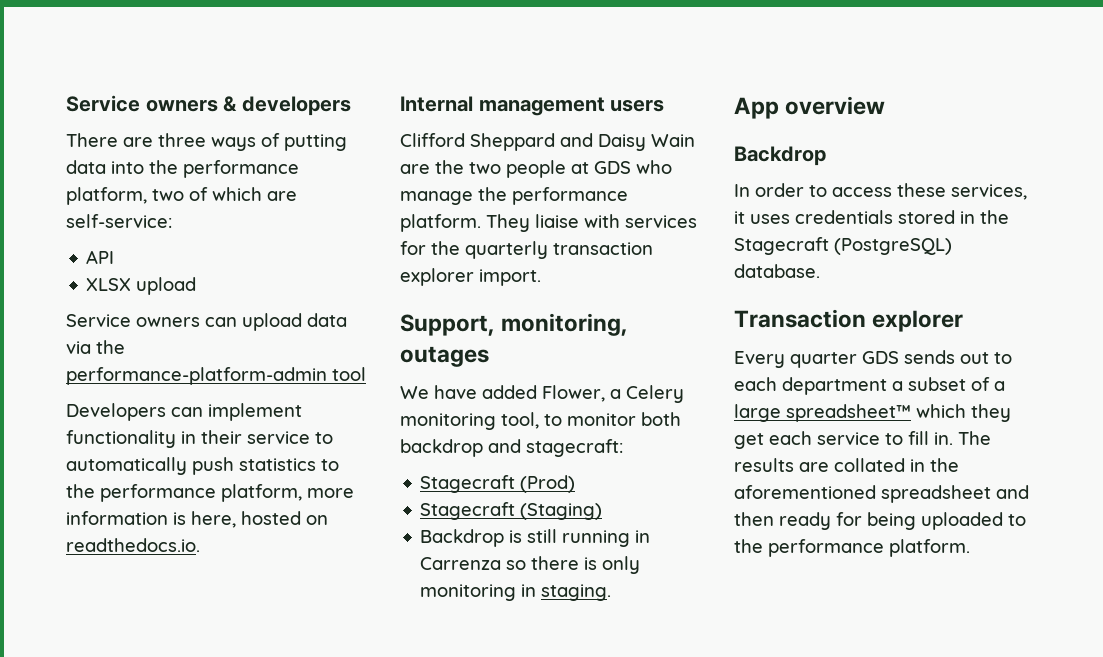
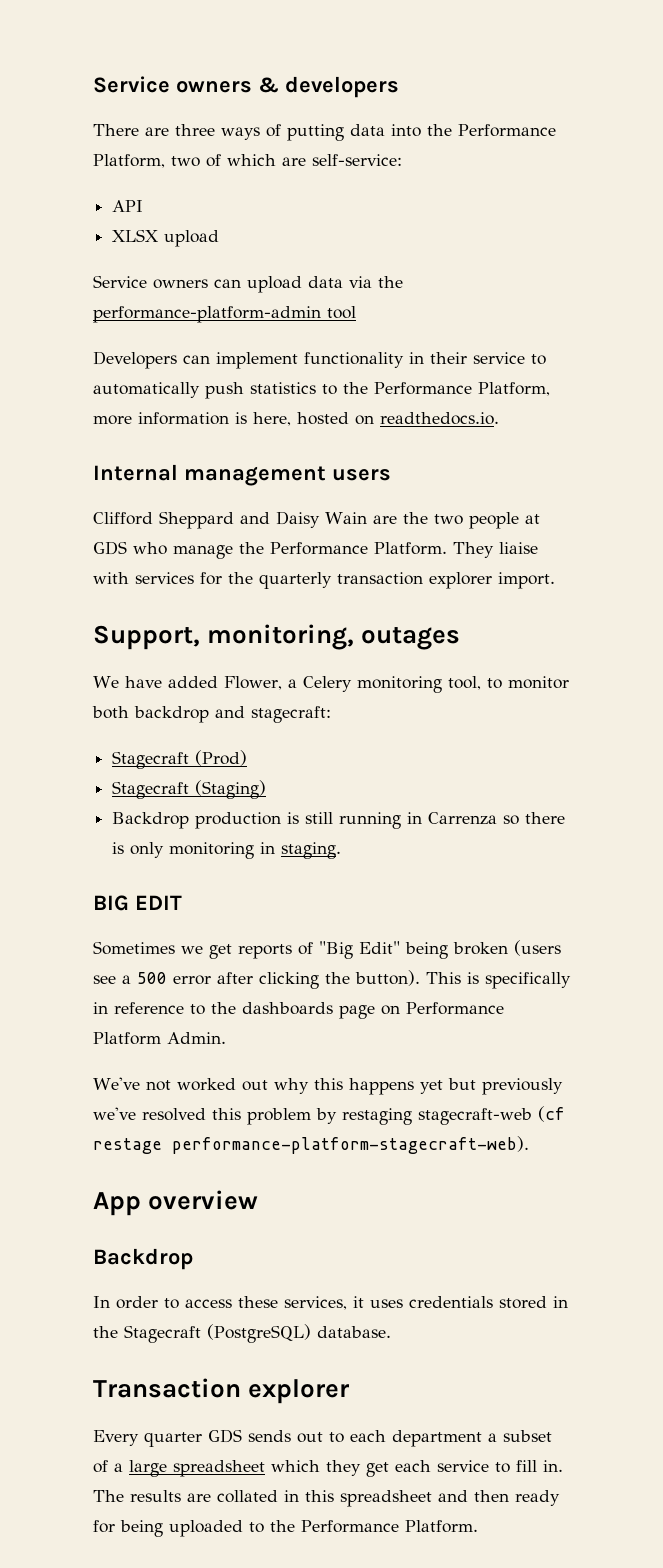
- There are three ways of putting data into the performance platform, two of which are self-service:
+ There are three ways of putting data into the Performance Platform, two of which are self-service:
- Developers can implement functionality in their service to automatically push statistics to the performance platform, more information is here, hosted on readthedocs.io.
+ Developers can implement functionality in their service to automatically push statistics to the Performance Platform, more information is here, hosted on readthedocs.io.
- Clifford Sheppard and Daisy Wain are the two people at GDS who manage the performance platform.
+ Clifford Sheppard and Daisy Wain are the two people at GDS who manage the Performance Platform.
- Backdrop is still running in Carrenza so there is only monitoring in staging.
+ Backdrop production is still running in Carrenza so there is only monitoring in staging.
+ BIG EDIT
+ Sometimes we get reports of "Big Edit" being broken (users see a 500 error after clicking the button). This is specifically in reference to the dashboards page on Performance Platform Admin.
+ We've not worked out why this happens yet but previously we've resolved this problem by restaging stagecraft-web (cf restage performance-platform-stagecraft-web).
- Every quarter GDS sends out to each department a subset of a large spreadsheet™ which they get each service to fill in.
+ Every quarter GDS sends out to each department a subset of a large spreadsheet which they get each service to fill in.
- The results are collated in the aforementioned spreadsheet and then ready for being uploaded to the performance platform.
+ The results are collated in this spreadsheet and then ready for being uploaded to the Performance Platform.

